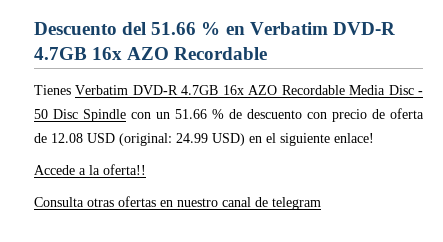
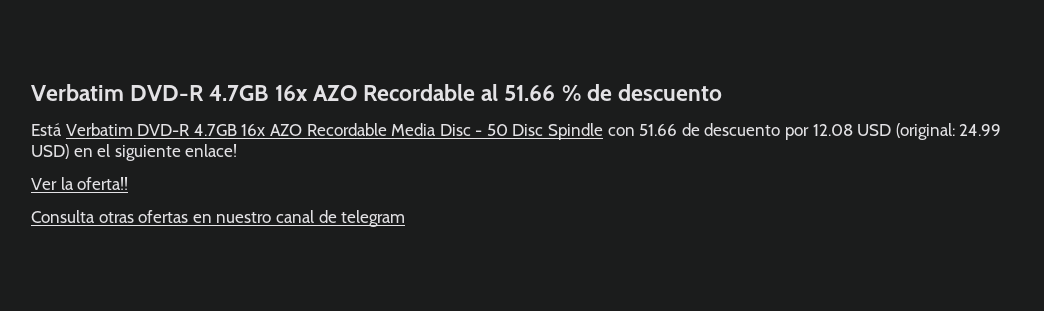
- Descuento del 51.66 % en Verbatim DVD-R 4.7GB 16x AZO Recordable
- Tienes Verbatim DVD-R 4.7GB 16x AZO Recordable Media Disc - 50 Disc Spindle con un 51.66 % de descuento con precio de oferta de 12.08 USD (original: 24.99 USD) en el siguiente enlace!
+ Verbatim DVD-R 4.7GB 16x AZO Recordable al 51.66 % de descuento
+ Está Verbatim DVD-R 4.7GB 16x AZO Recordable Media Disc - 50 Disc Spindle con 51.66 de descuento por 12.08 USD (original: 24.99 USD) en el siguiente enlace!
- Accede a la oferta!!
+ Ver la oferta!!

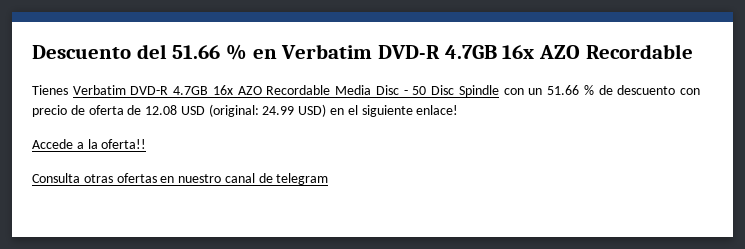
- Verbatim DVD-R 4.7GB 16x AZO Recordable al 51.66 % de descuento
- Está Verbatim DVD-R 4.7GB 16x AZO Recordable Media Disc - 50 Disc Spindle con 51.66 de descuento por 12.08 USD (original: 24.99 USD) en el siguiente enlace!
+ Descuento del 51.66 % en Verbatim DVD-R 4.7GB 16x AZO Recordable
+ Tienes Verbatim DVD-R 4.7GB 16x AZO Recordable Media Disc - 50 Disc Spindle con un 51.66 % de descuento con precio de oferta de 12.08 USD (original: 24.99 USD) en el siguiente enlace!
- Ver la oferta!!
+ Accede a la oferta!!

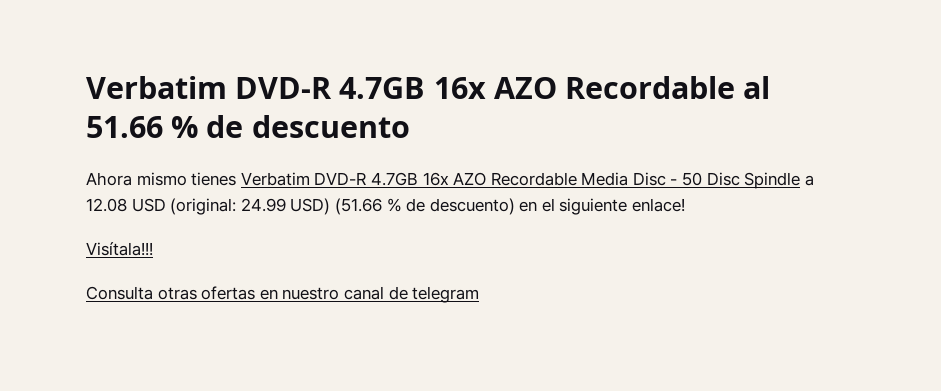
- Descuento del 51.66 % en Verbatim DVD-R 4.7GB 16x AZO Recordable
- Tienes Verbatim DVD-R 4.7GB 16x AZO Recordable Media Disc - 50 Disc Spindle con un 51.66 % de descuento con precio de oferta de 12.08 USD (original: 24.99 USD) en el siguiente enlace!
+ Verbatim DVD-R 4.7GB 16x AZO Recordable al 51.66 % de descuento
+ Ahora mismo tienes Verbatim DVD-R 4.7GB 16x AZO Recordable Media Disc - 50 Disc Spindle a 12.08 USD (original: 24.99 USD) (51.66 % de descuento) en el siguiente enlace!
- Accede a la oferta!!
+ Visítala!!!

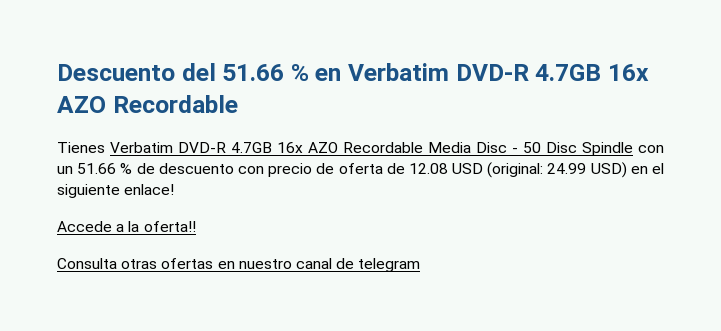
- Verbatim DVD-R 4.7GB 16x AZO Recordable al 51.66 % de descuento
- Ahora mismo tienes Verbatim DVD-R 4.7GB 16x AZO Recordable Media Disc - 50 Disc Spindle a 12.08 USD (original: 24.99 USD) (51.66 % de descuento) en el siguiente enlace!
+ Descuento del 51.66 % en Verbatim DVD-R 4.7GB 16x AZO Recordable
+ Tienes Verbatim DVD-R 4.7GB 16x AZO Recordable Media Disc - 50 Disc Spindle con un 51.66 % de descuento con precio de oferta de 12.08 USD (original: 24.99 USD) en el siguiente enlace!
- Visítala!!!
+ Accede a la oferta!!

